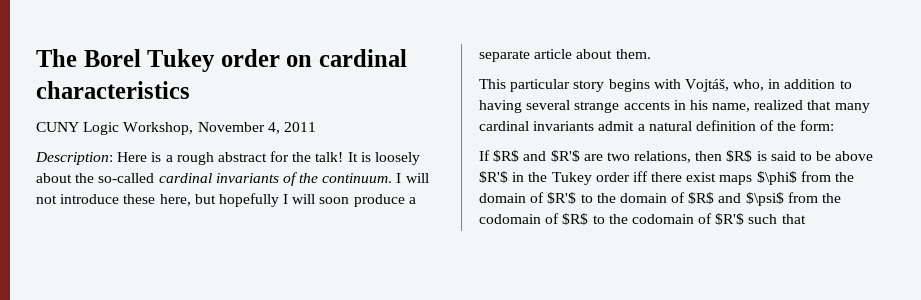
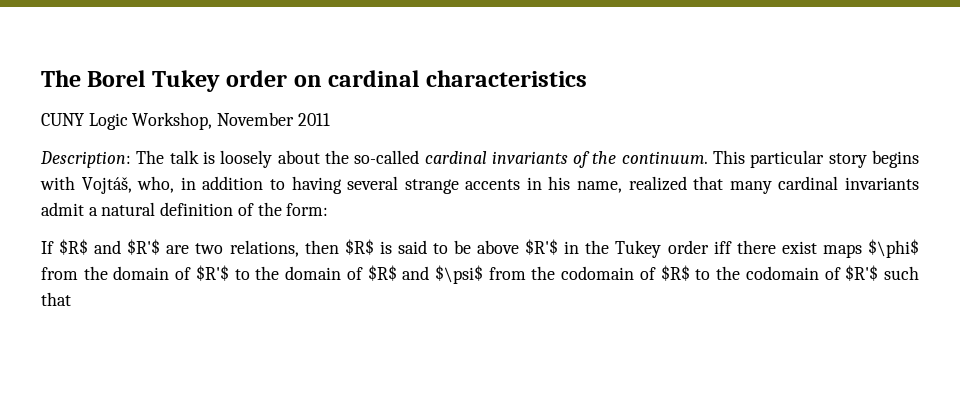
- CUNY Logic Workshop, November 4, 2011
+ CUNY Logic Workshop, November 2011
- Description: Here is a rough abstract for the talk! It is loosely about the so-called cardinal invariants of the continuum. I will not introduce these here, but hopefully I will soon produce a separate article about them.
- This particular story begins with Vojtáš, who, in addition to having several strange accents in his name, realized that many cardinal invariants admit a natural definition of the form:
+ Description: The talk is loosely about the so-called cardinal invariants of the continuum. This particular story begins with Vojtáš, who, in addition to having several strange accents in his name, realized that many cardinal invariants admit a natural definition of the form:

